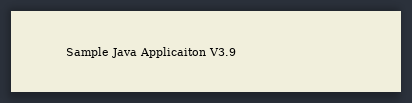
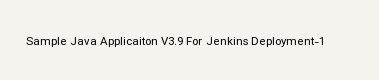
- Sample Java Applicaiton V3.9
+ Sample Java Applicaiton V3.9 For Jenkins Deployment-1

